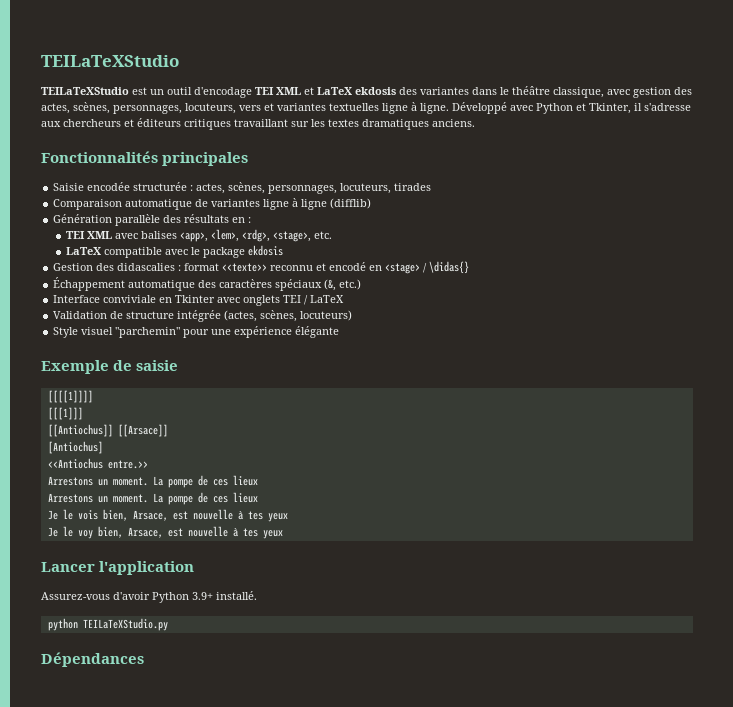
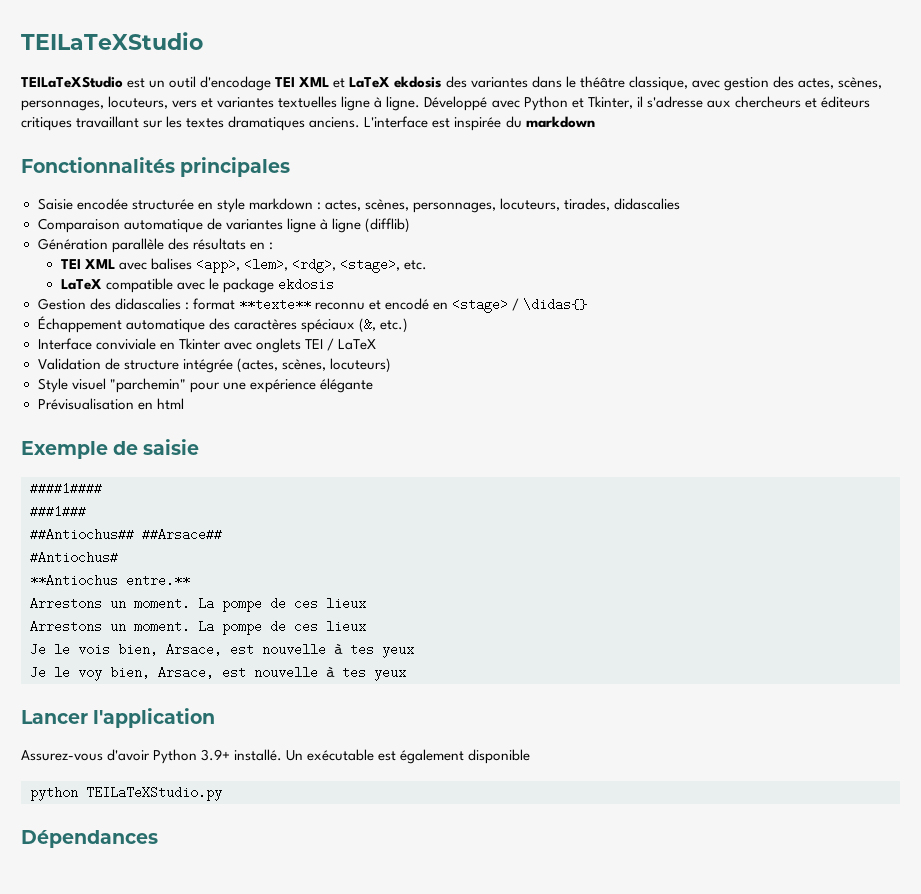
+ L'interface est inspirée du markdown
- Saisie encodée structurée : actes, scènes, personnages, locuteurs, tirades
+ Saisie encodée structurée en style markdown : actes, scènes, personnages, locuteurs, tirades, didascalies
- Gestion des didascalies : format <<texte>> reconnu et encodé en <stage> / \didas{}
+ Gestion des didascalies : format **texte** reconnu et encodé en <stage> / \didas{}
+ Prévisualisation en html
- [[[[1]]]]
- [[[1]]]
- [[Antiochus]] [[Arsace]]
- [Antiochus]
- <<Antiochus entre.>>
+ ####1####
+ ###1###
+ ##Antiochus## ##Arsace##
+ #Antiochus#
+ **Antiochus entre.**
+ Un exécutable est également disponible

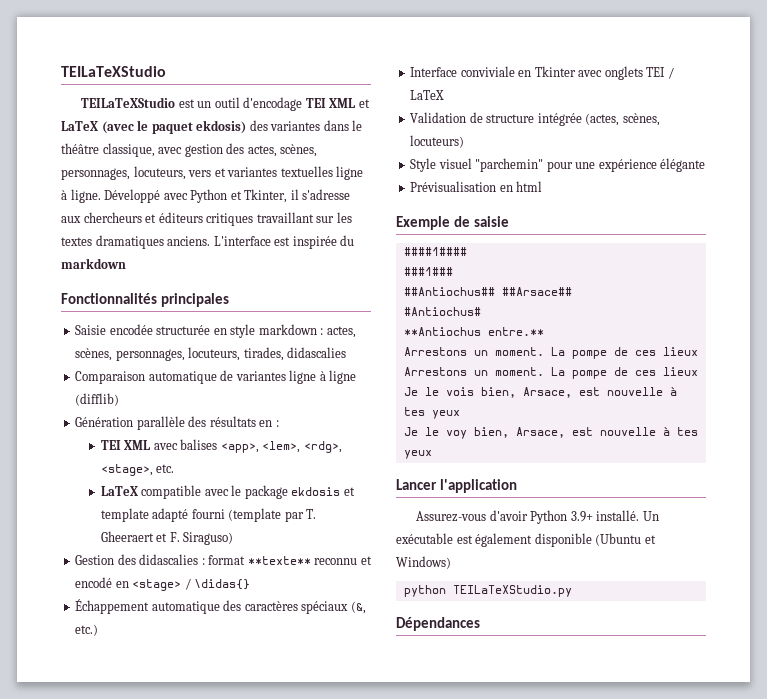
- TEILaTeXStudio est un outil d'encodage TEI XML et LaTeX ekdosis des variantes dans le théâtre classique, avec gestion des actes, scènes, personnages, locuteurs, vers et variantes textuelles ligne à ligne.
+ TEILaTeXStudio est un outil d'encodage TEI XML et LaTeX (avec le paquet ekdosis) des variantes dans le théâtre classique, avec gestion des actes, scènes, personnages, locuteurs, vers et variantes textuelles ligne à ligne.
- LaTeX compatible avec le package ekdosis
+ LaTeX compatible avec le package ekdosis et template adapté fourni (template par T. Gheeraert et F. Siraguso)
- Un exécutable est également disponible
+ Un exécutable est également disponible (Ubuntu et Windows)

